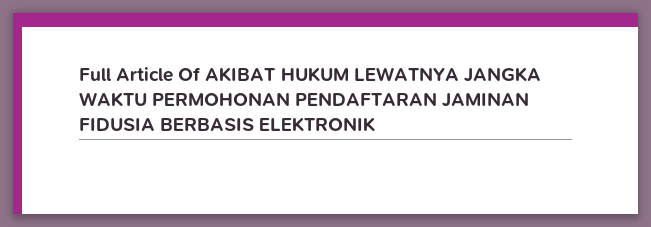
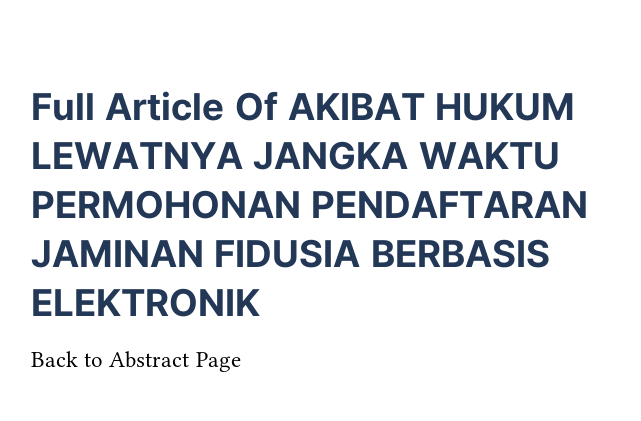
+ Back to Abstract Page

